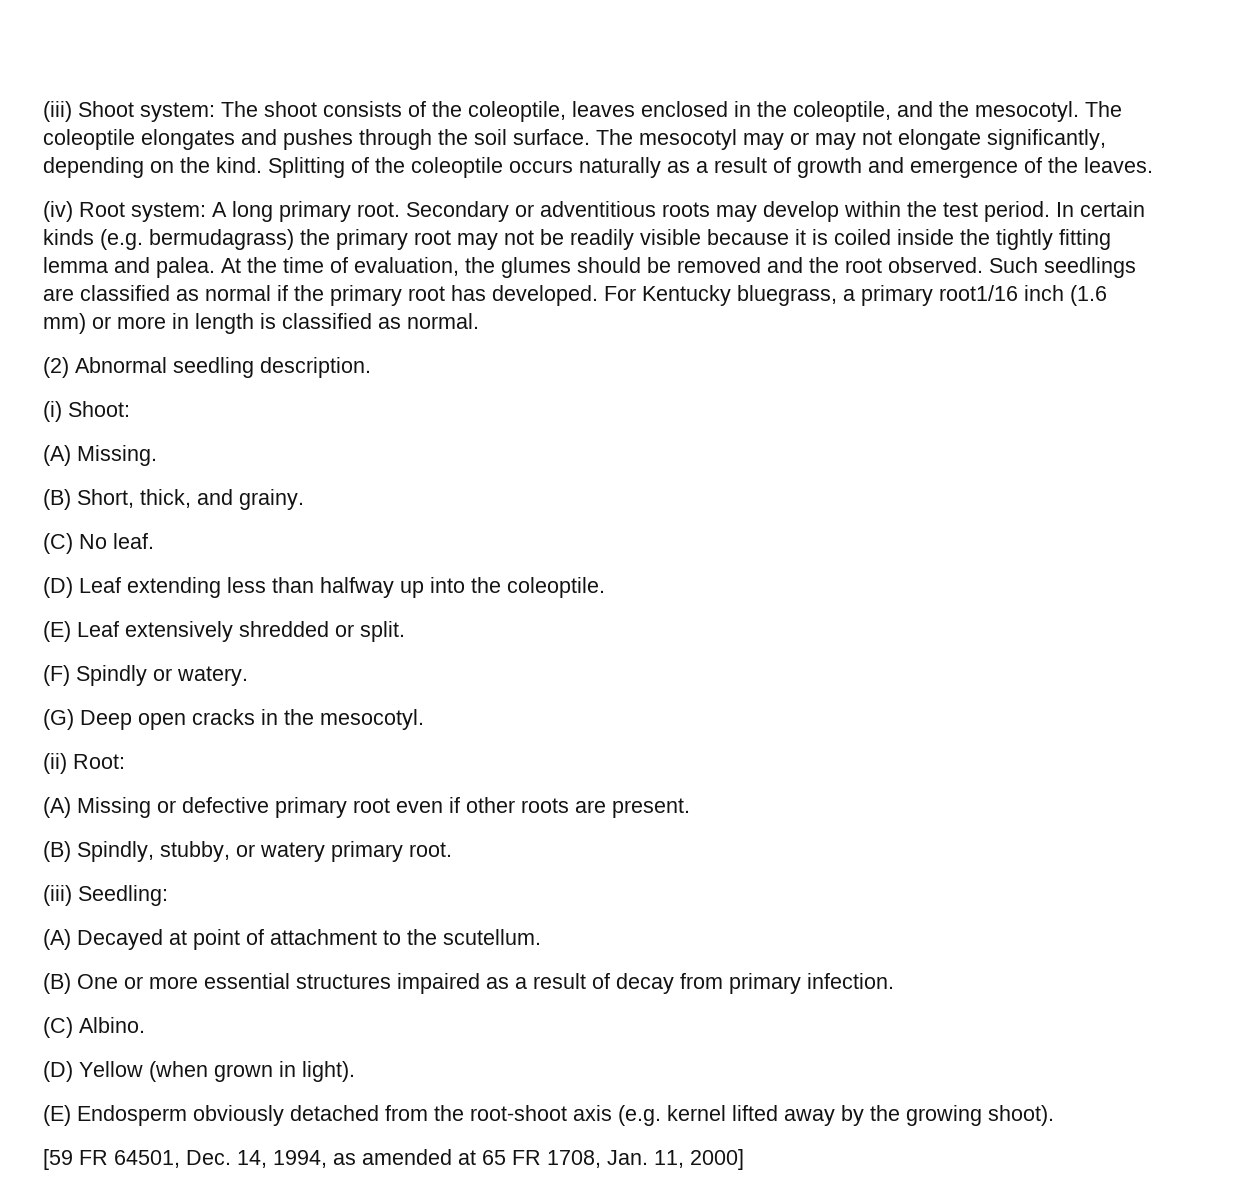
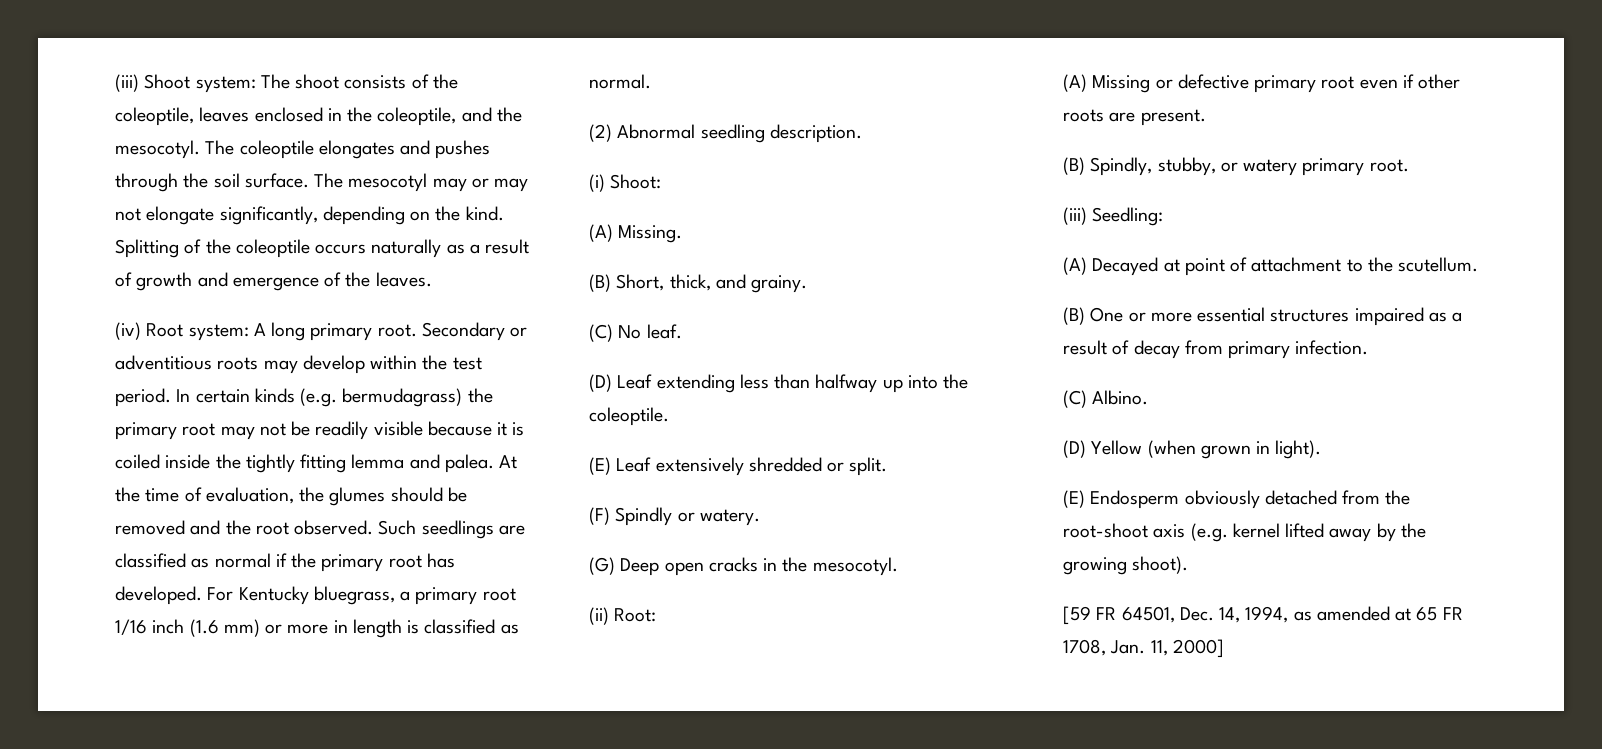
- For Kentucky bluegrass, a primary root1/16 inch (1.6 mm) or more in length is classified as normal.
+ For Kentucky bluegrass, a primary root 1/16 inch (1.6 mm) or more in length is classified as normal.

